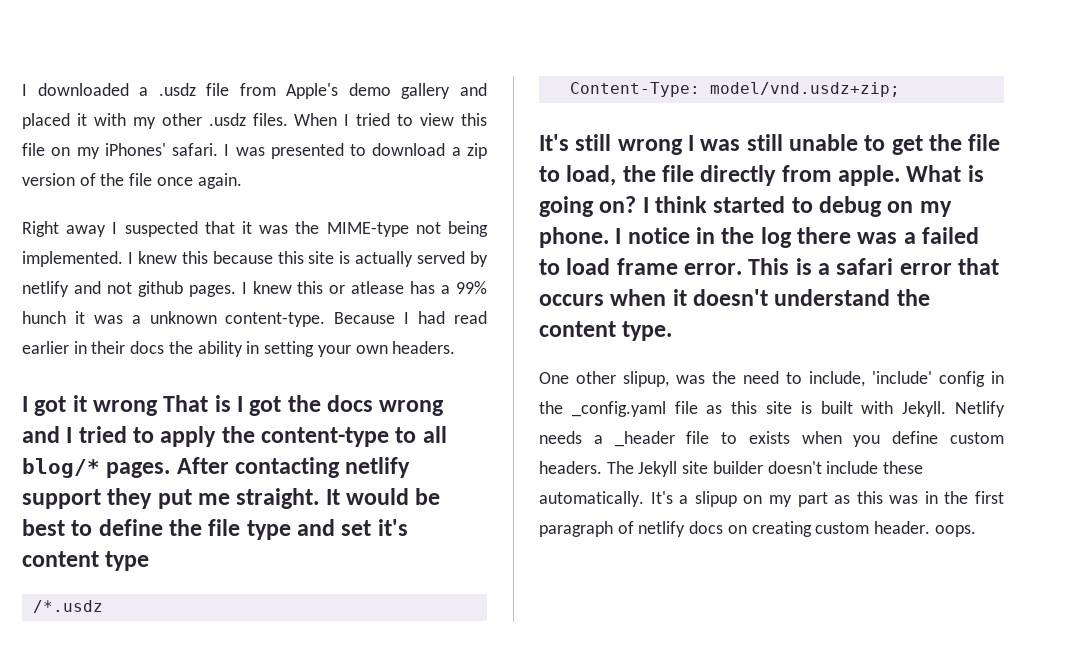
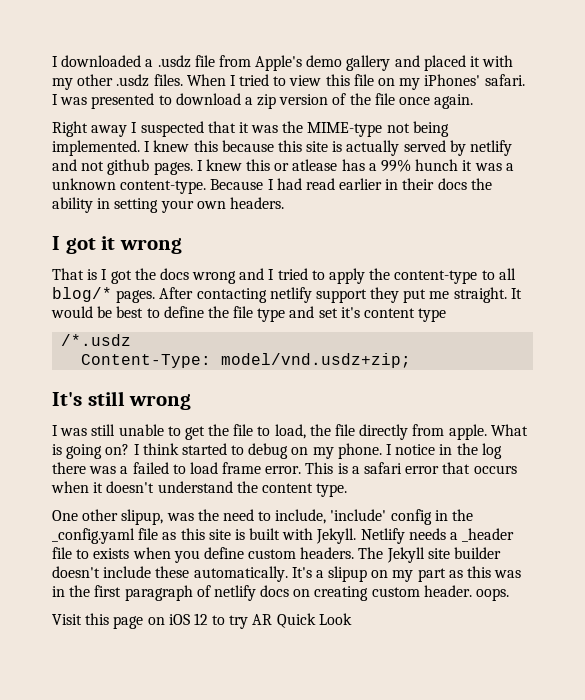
- I got it wrong That is I got the docs wrong and I tried to apply the content-type to all blog/* pages.
+ I got it wrong
+ That is I got the docs wrong and I tried to apply the content-type to all blog/* pages.
- It's still wrong I was still unable to get the file to load, the file directly from apple.
+ It's still wrong
+ I was still unable to get the file to load, the file directly from apple.
+ Visit this page on iOS 12 to try AR Quick Look

